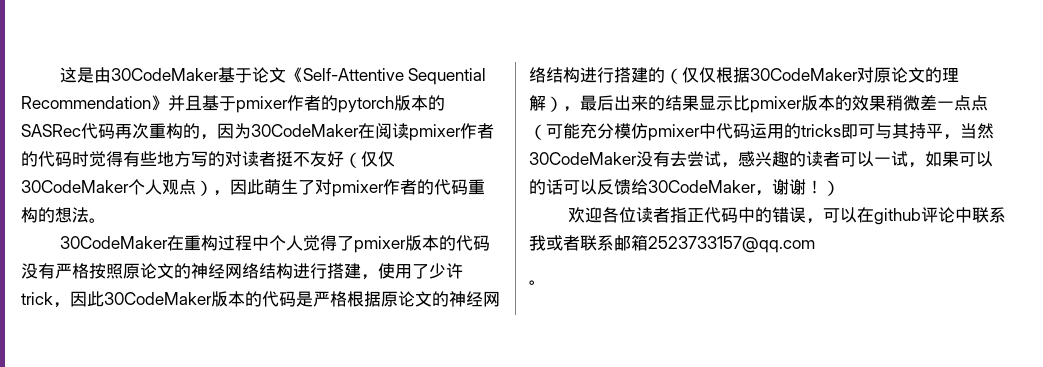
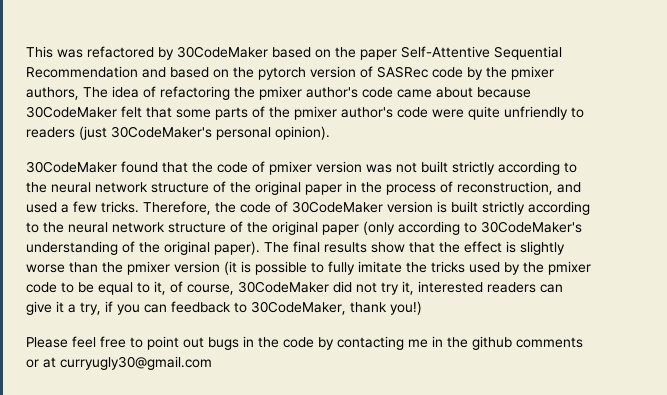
- 这是由30CodeMaker基于论文《Self-Attentive Sequential Recommendation》并且基于pmixer作者的pytorch版本的SASRec代码再次重构的，因为30CodeMaker在阅读pmixer作者的代码时觉得有些地方写的对读者挺不友好（仅仅30CodeMaker个人观点），因此萌生了对pmixer作者的代码重构的想法。
- 30CodeMaker在重构过程中个人觉得了pmixer版本的代码没有严格按照原论文的神经网络结构进行搭建，使用了少许trick，因此30CodeMaker版本的代码是严格根据原论文的神经网络结构进行搭建的（仅仅根据30CodeMaker对原论文的理解），最后出来的结果显示比pmixer版本的效果稍微差一点点（可能充分模仿pmixer中代码运用的tricks即可与其持平，当然30CodeMaker没有去尝试，感兴趣的读者可以一试，如果可以的话可以反馈给30CodeMaker，谢谢！）
- 欢迎各位读者指正代码中的错误，可以在github评论中联系我或者联系邮箱2523733157@qq.com
- 。
+ This was refactored by 30CodeMaker based on the paper Self-Attentive Sequential Recommendation and based on the pytorch version of SASRec code by the pmixer authors, The idea of refactoring the pmixer author's code came about because 30CodeMaker felt that some parts of the pmixer author's code were quite unfriendly to readers (just 30CodeMaker's personal opinion).
+ 30CodeMaker found that the code of pmixer version was not built strictly according to the neural network structure of the original paper in the process of reconstruction, and used a few tricks. Therefore, the code of 30CodeMaker version is built strictly according to the neural network structure of the original paper (only according to 30CodeMaker's understanding of the original paper). The final results show that the effect is slightly worse than the pmixer version (it is possible to fully imitate the tricks used by the pmixer code to be equal to it, of course, 30CodeMaker did not try it, interested readers can give it a try, if you can feedback to 30CodeMaker, thank you!)
+ Please feel free to point out bugs in the code by contacting me in the github comments or at curryugly30@gmail.com

